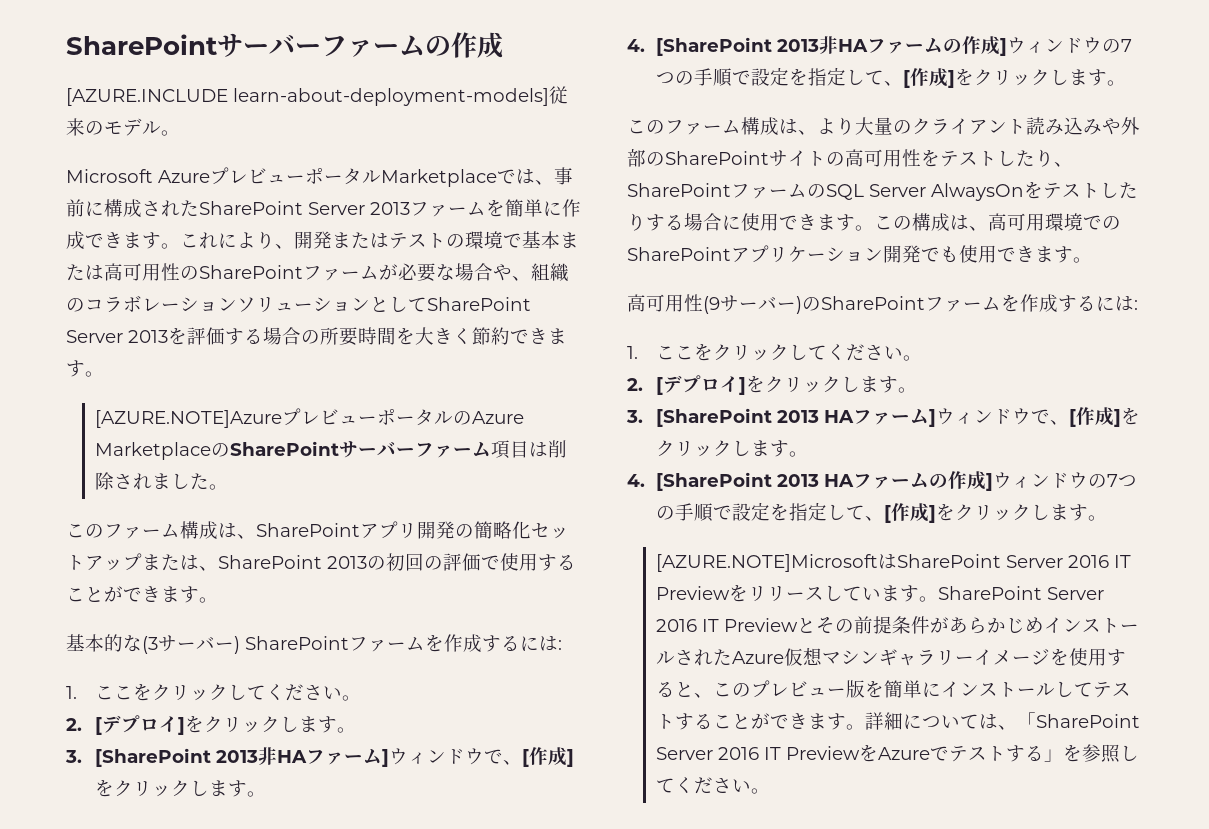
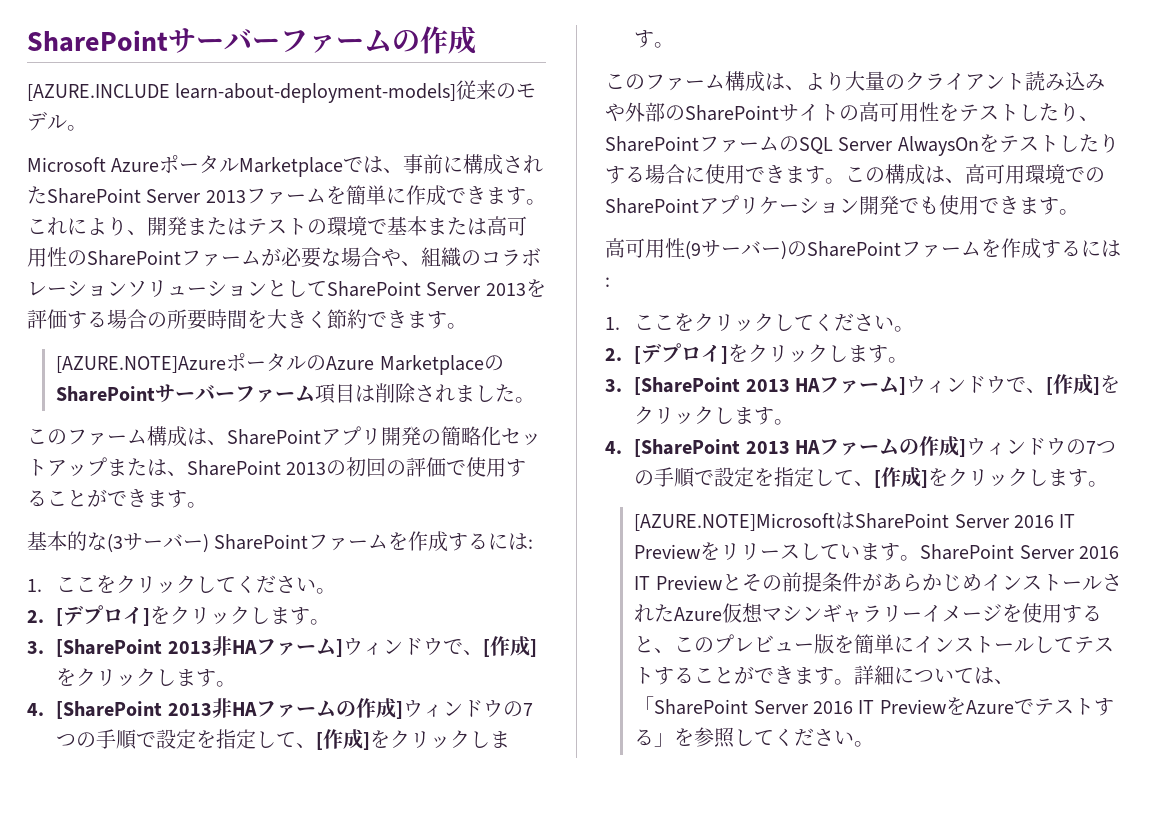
- Microsoft AzureプレビューポータルMarketplaceでは、事前に構成されたSharePoint Server 2013ファームを簡単に作成できます。
+ Microsoft AzureポータルMarketplaceでは、事前に構成されたSharePoint Server 2013ファームを簡単に作成できます。
- [AZURE.NOTE]AzureプレビューポータルのAzure MarketplaceのSharePointサーバーファーム項目は削除されました。
+ [AZURE.NOTE]AzureポータルのAzure MarketplaceのSharePointサーバーファーム項目は削除されました。

